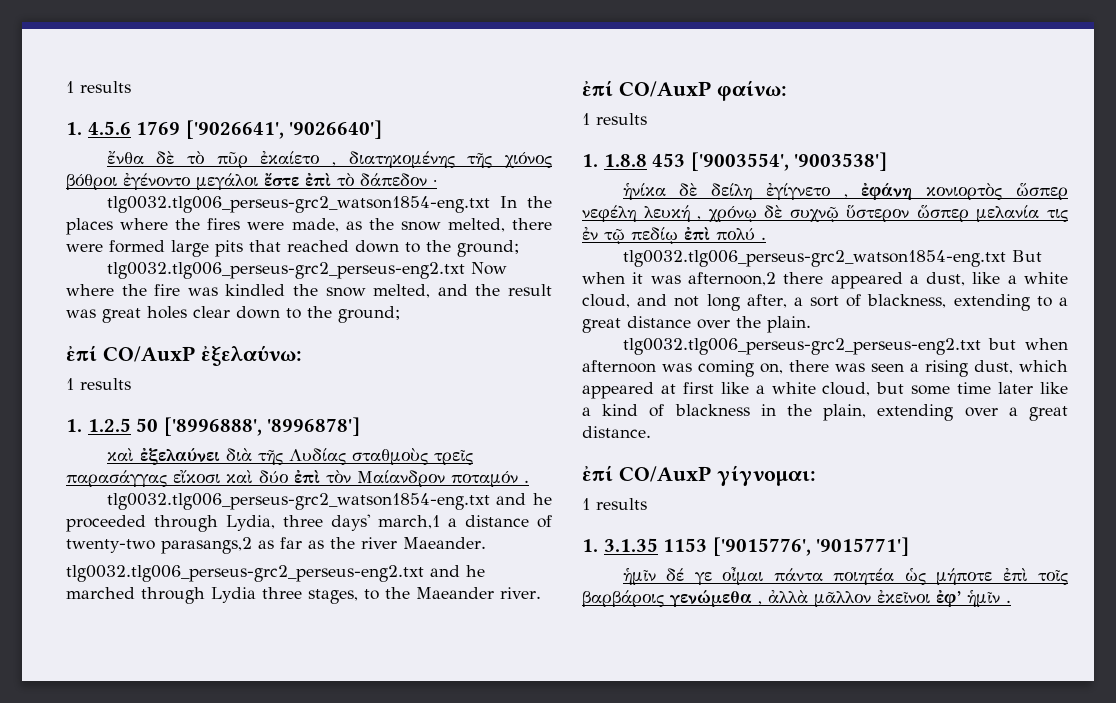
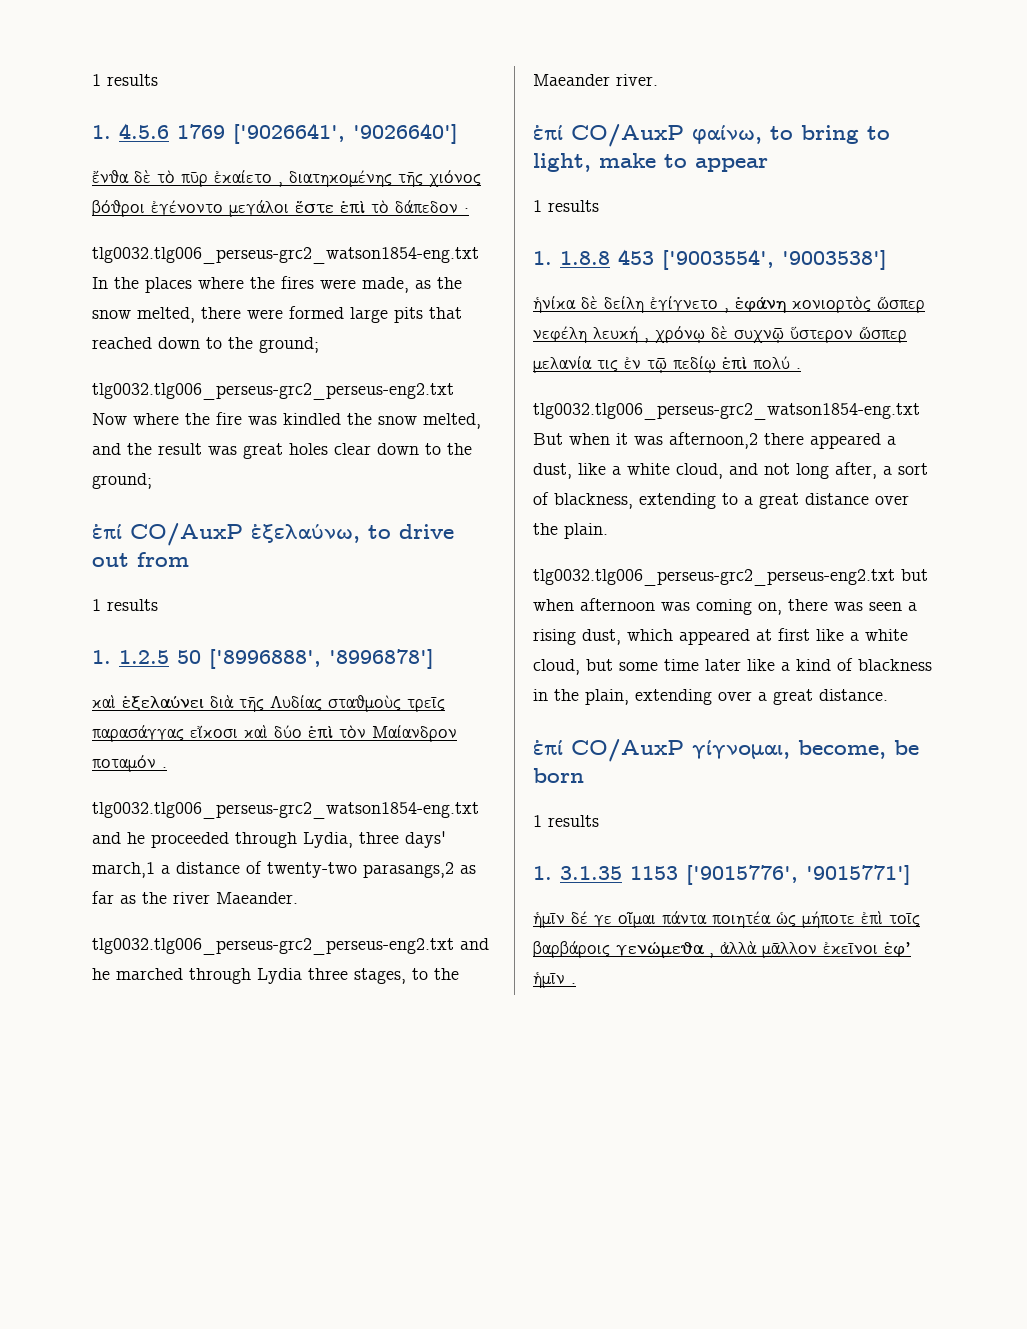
- ἐπί CO/AuxP ἐξελαύνω:
+ ἐπί CO/AuxP ἐξελαύνω, to drive out from
- ἐπί CO/AuxP φαίνω:
+ ἐπί CO/AuxP φαίνω, to bring to light, make to appear
- ἐπί CO/AuxP γίγνομαι:
+ ἐπί CO/AuxP γίγνομαι, become, be born

